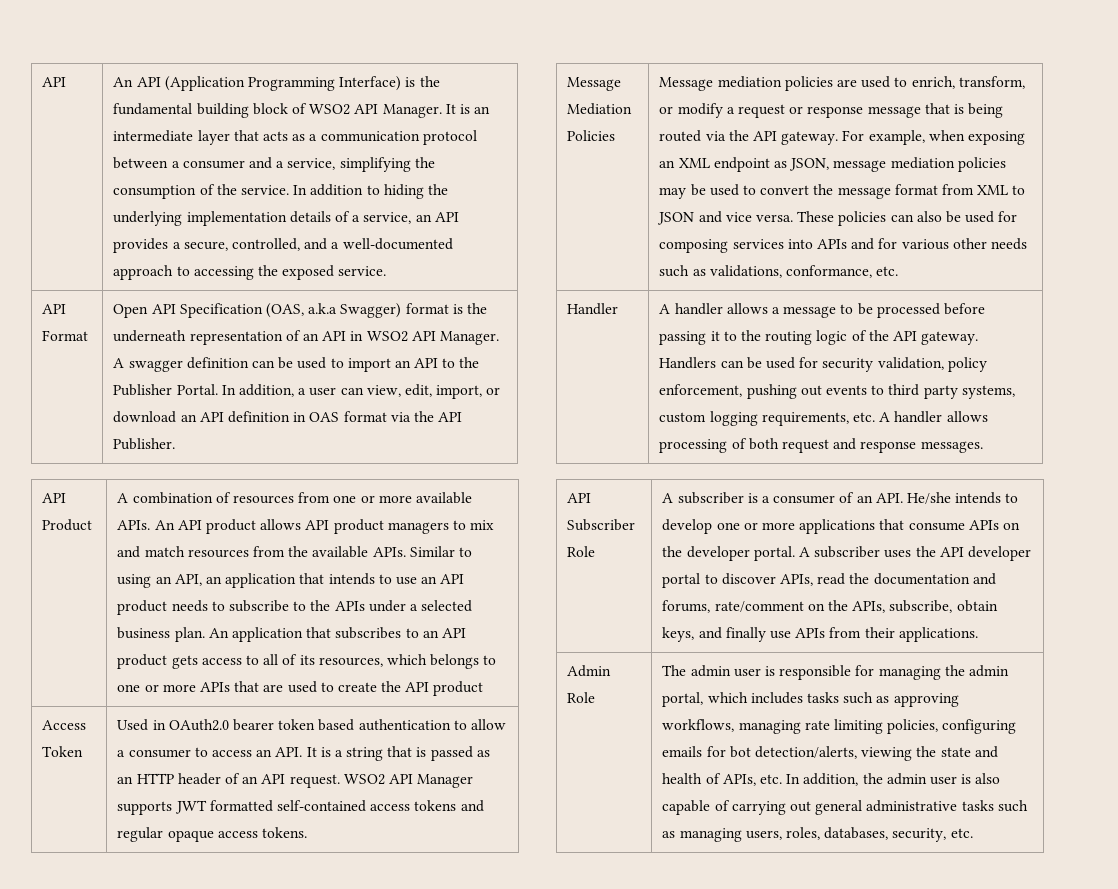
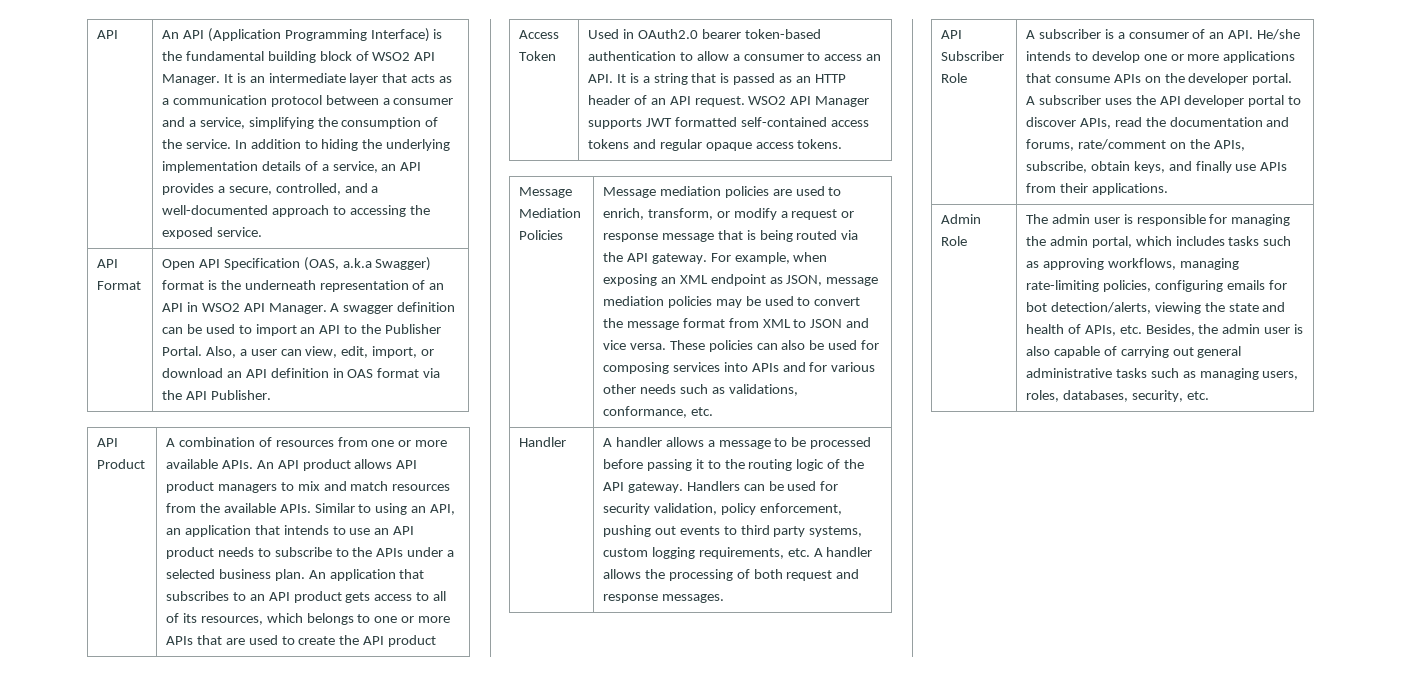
- In addition, a user can view, edit, import, or download an API definition in OAS format via the API Publisher.
+ Also, a user can view, edit, import, or download an API definition in OAS format via the API Publisher.
- Used in OAuth2.0 bearer token based authentication to allow a consumer to access an API. It is a string that is passed as an HTTP header of an API request.
+ Used in OAuth2.0 bearer token-based authentication to allow a consumer to access an API. It is a string that is passed as an HTTP header of an API request.
- Handlers can be used for security validation, policy enforcement, pushing out events to third party systems, custom logging requirements, etc. A handler allows processing of both request and response messages.
+ Handlers can be used for security validation, policy enforcement, pushing out events to third party systems, custom logging requirements, etc. A handler allows the processing of both request and response messages.
- The admin user is responsible for managing the admin portal, which includes tasks such as approving workflows, managing rate limiting policies, configuring emails for bot detection/alerts, viewing the state and health of APIs, etc. In addition, the admin user is also capable of carrying out general administrative tasks such as managing users, roles, databases, security, etc.
+ The admin user is responsible for managing the admin portal, which includes tasks such as approving workflows, managing rate-limiting policies, configuring emails for bot detection/alerts, viewing the state and health of APIs, etc. Besides, the admin user is also capable of carrying out general administrative tasks such as managing users, roles, databases, security, etc.

